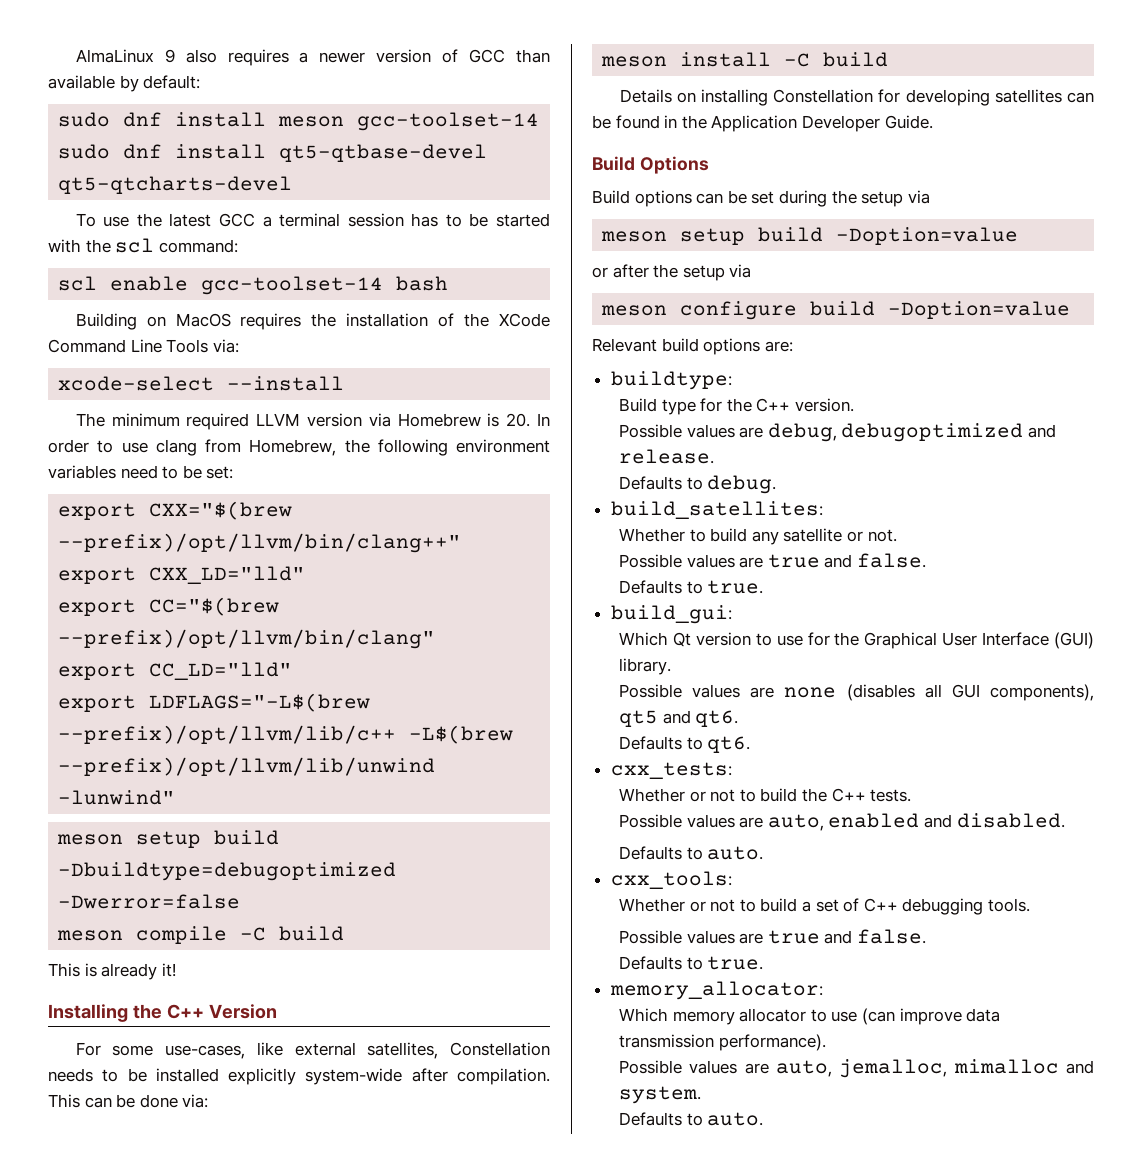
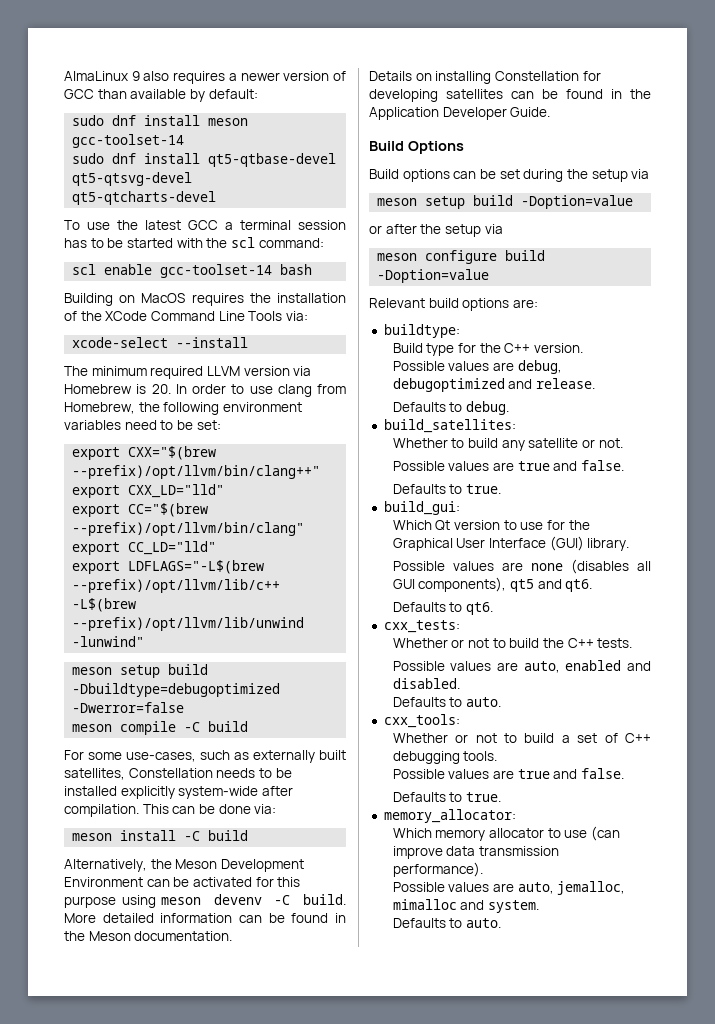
- sudo dnf install qt5-qtbase-devel qt5-qtcharts-devel
+ sudo dnf install qt5-qtbase-devel qt5-qtsvg-devel qt5-qtcharts-devel
- This is already it!
- Installing the C++ Version
- For some use-cases, like external satellites, Constellation needs to be installed explicitly system-wide after compilation.
+ For some use-cases, such as externally built satellites, Constellation needs to be installed explicitly system-wide after compilation.
+ Alternatively, the Meson Development Environment can be activated for this purpose using meson devenv -C build. More detailed information can be found in the Meson documentation.

